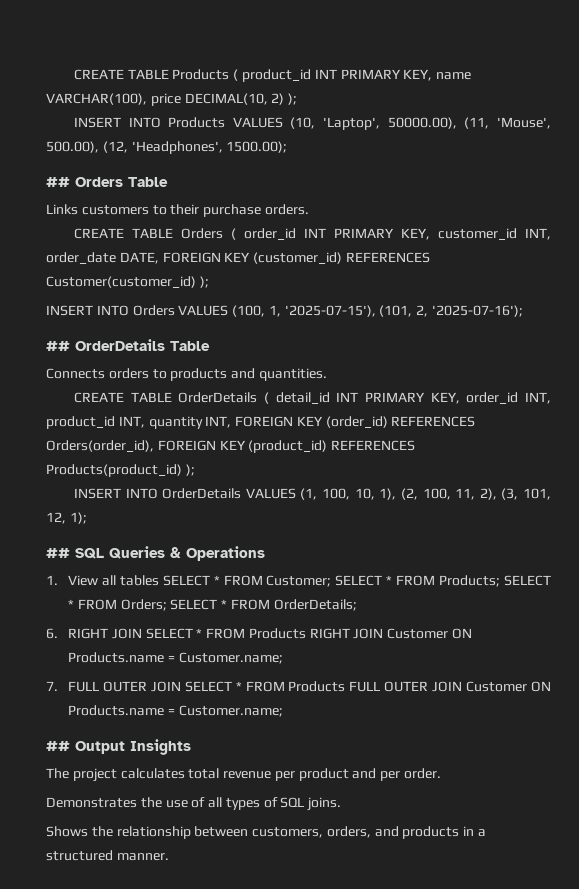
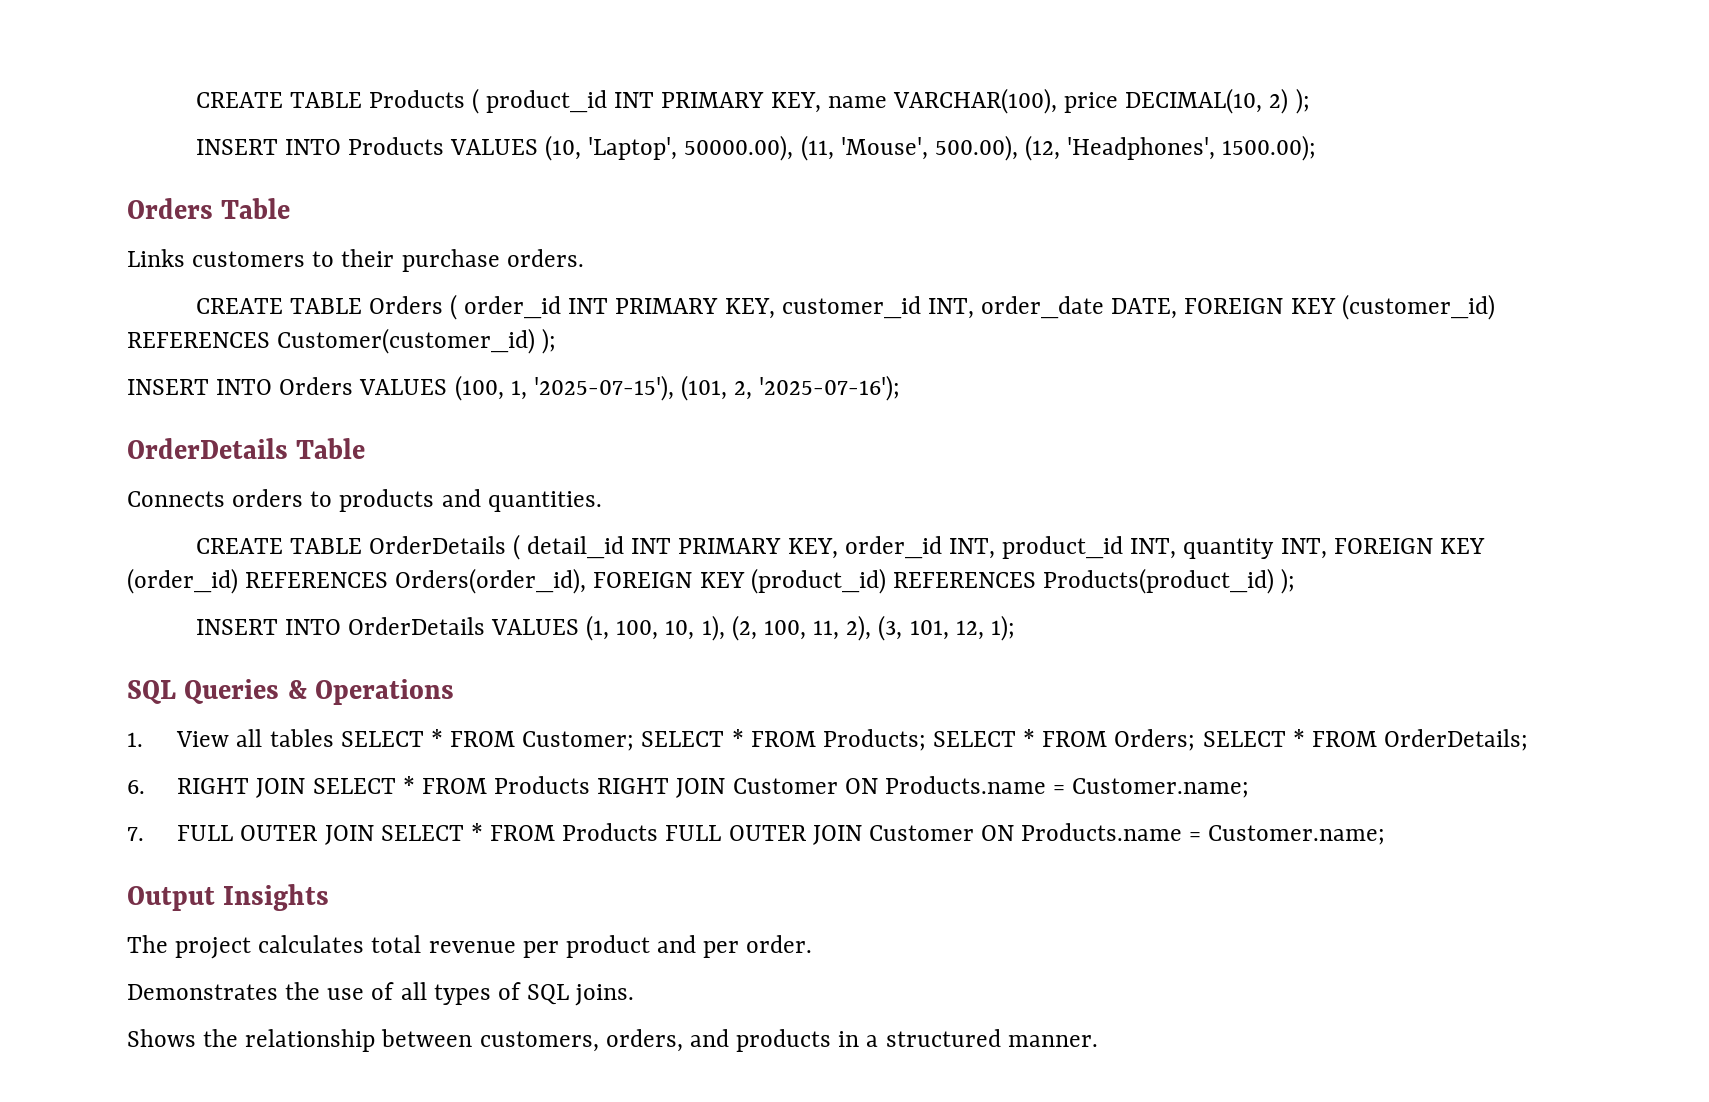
- ## Orders Table
+ Orders Table
- ## OrderDetails Table
+ OrderDetails Table
- ## SQL Queries & Operations
+ SQL Queries & Operations
- ## Output Insights
+ Output Insights

